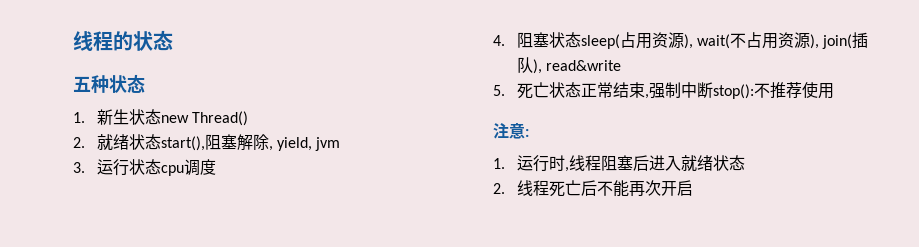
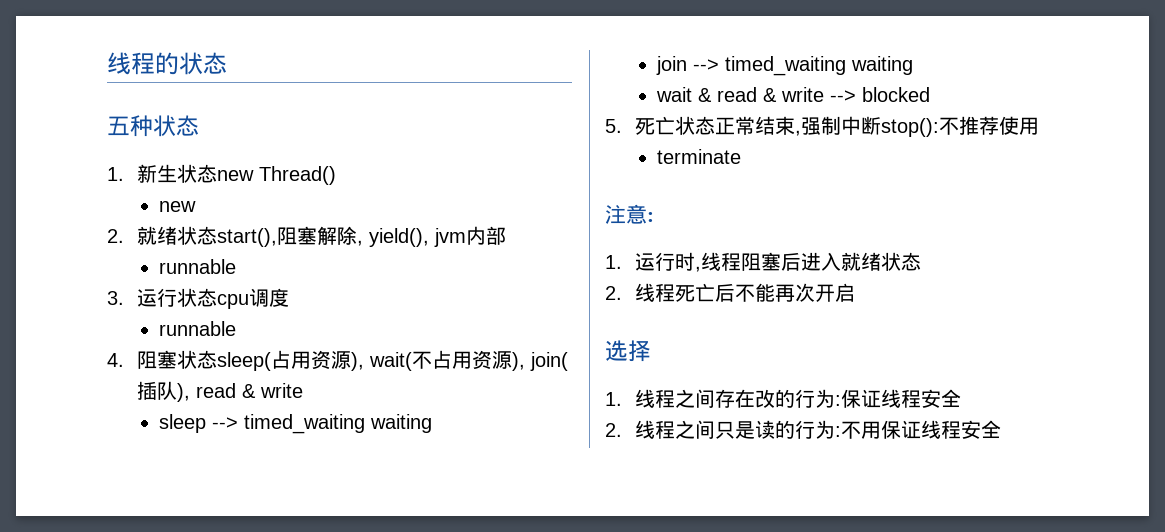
  1.新生状态new Thread()
+ new
- 2.就绪状态start(),阻塞解除, yield, jvm
+ 2.就绪状态start(),阻塞解除, yield(), jvm内部
+ runnable
  3.运行状态cpu调度
+ runnable
- 4.阻塞状态sleep(占用资源), wait(不占用资源), join(插队), read&write
+ 4.阻塞状态sleep(占用资源), wait(不占用资源), join(插队), read & write
+ sleep --> timed_waiting waiting
+ join --> timed_waiting waiting
+ wait & read & write --> blocked
+ terminate
+ 选择
+ 1.线程之间存在改的行为:保证线程安全
+ 2.线程之间只是读的行为:不用保证线程安全

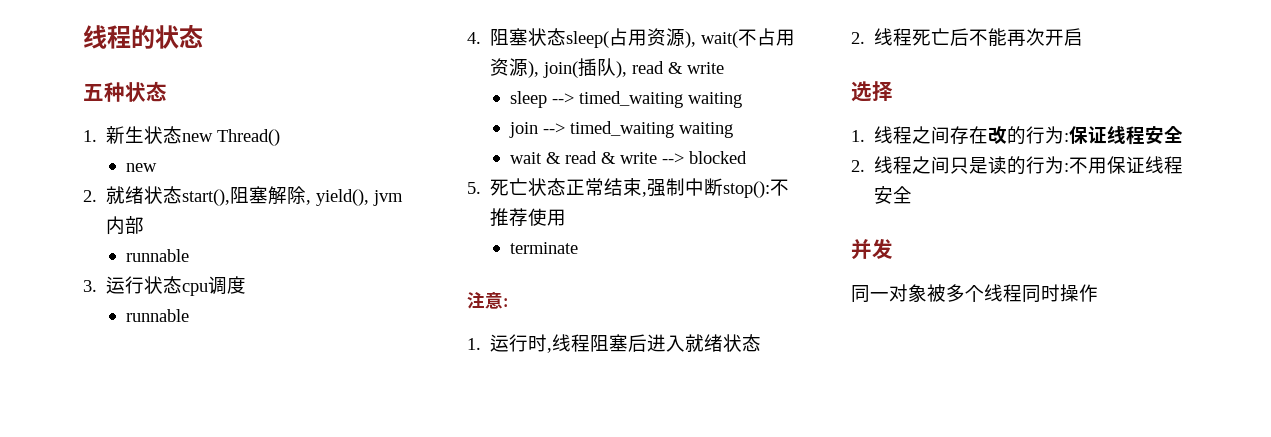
+ 并发
+ 同一对象被多个线程同时操作

